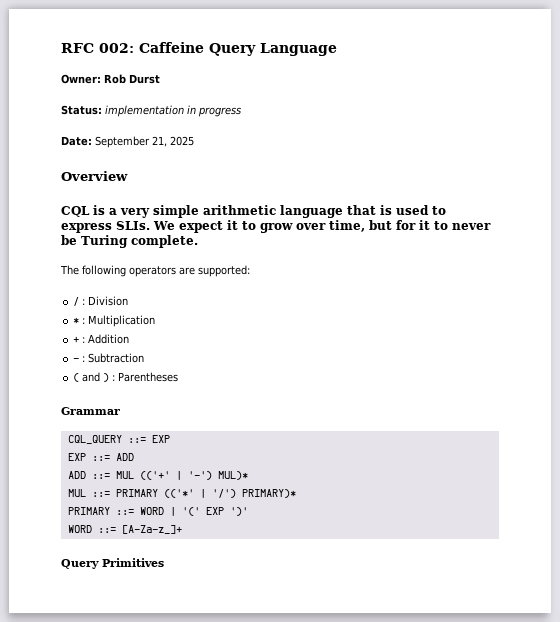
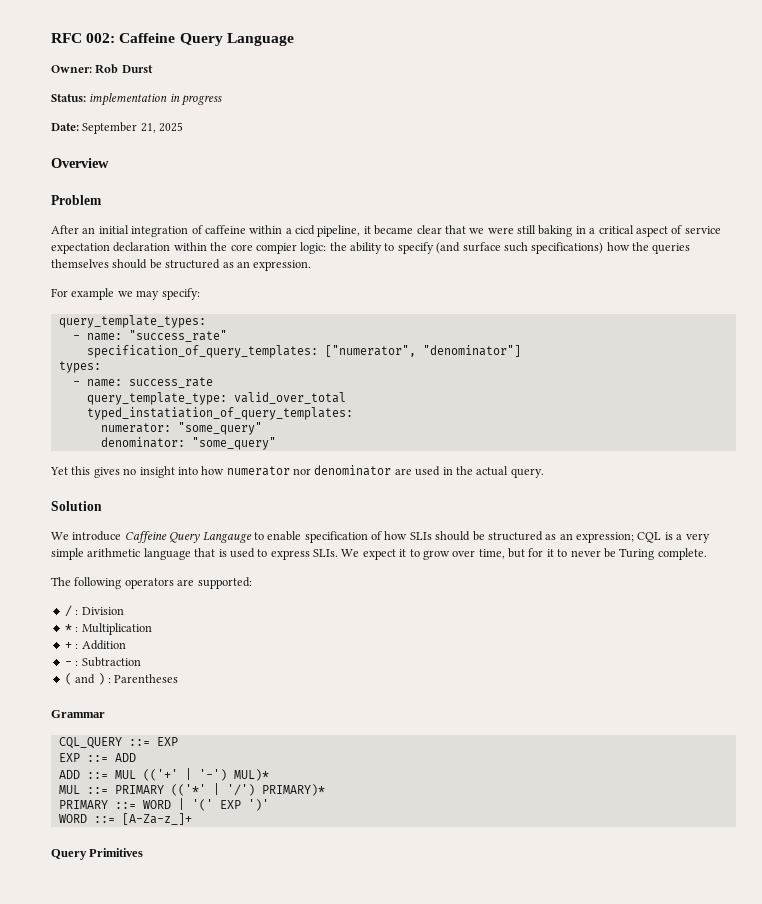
- CQL is a very simple arithmetic language that is used to express SLIs.
+ Problem
+ After an initial integration of caffeine within a cicd pipeline, it became clear that we were still baking in a critical aspect of service expectation declaration within the core compier logic: the ability to specify (and surface such specifications) how the queries themselves should be structured as an expression.
+ For example we may specify:
+ query_template_types:
+ - name: "success_rate"
+ specification_of_query_templates: ["numerator", "denominator"]
+ types:
+ - name: success_rate
+ query_template_type: valid_over_total
+ typed_instatiation_of_query_templates:
+ numerator: "some_query"
+ denominator: "some_query"
+ Yet this gives no insight into how numerator nor denominator are used in the actual query.
+ Solution
+ We introduce Caffeine Query Langauge to enable specification of how SLIs should be structured as an expression; CQL is a very simple arithmetic language that is used to express SLIs.

